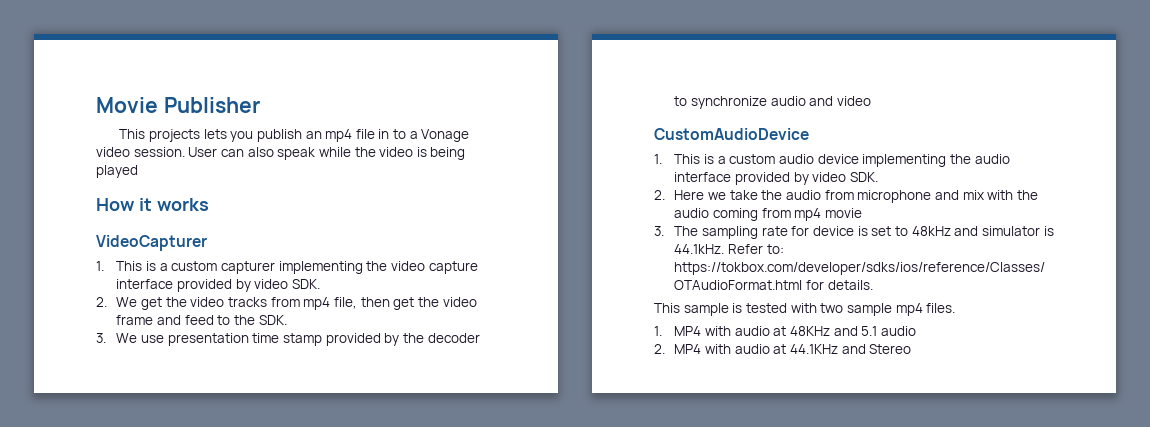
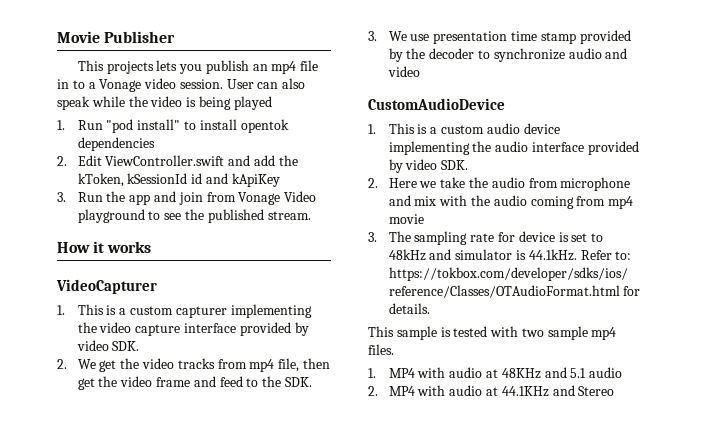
+ 1. Run "pod install" to install opentok dependencies
+ 2. Edit ViewController.swift and add the kToken, kSessionId id and kApiKey
+ 3. Run the app and join from Vonage Video playground to see the published stream.

